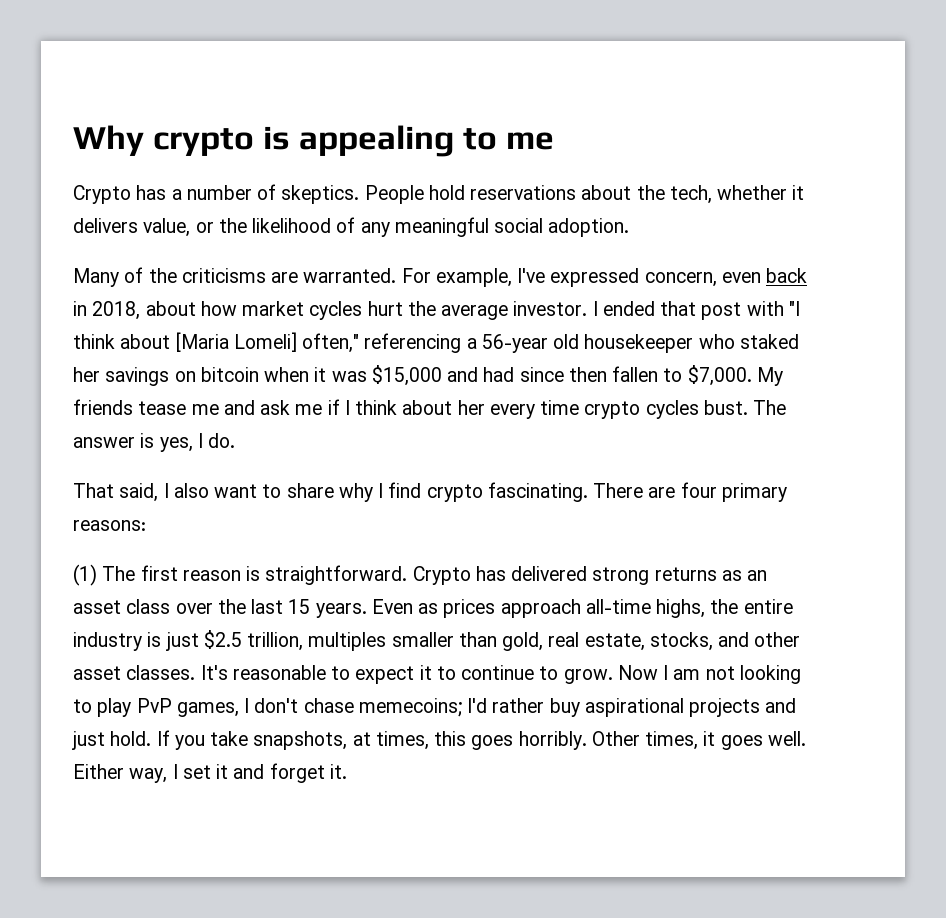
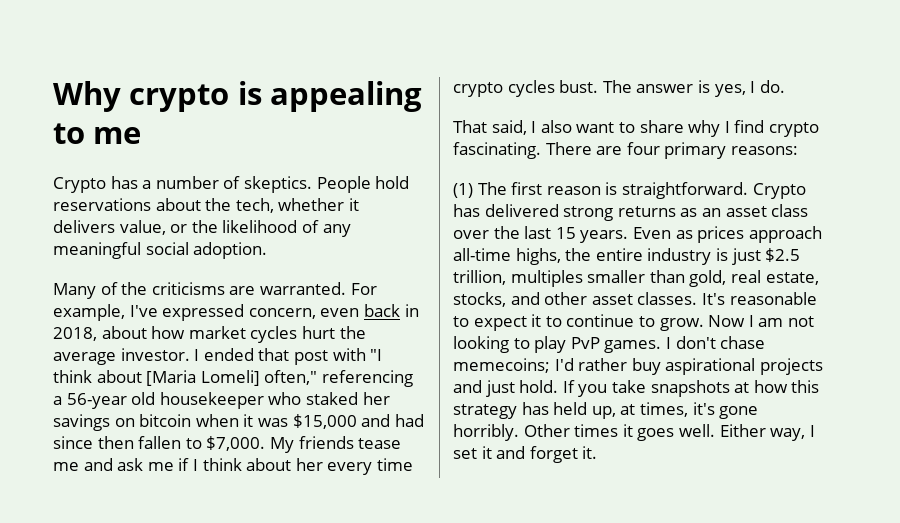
- Now I am not looking to play PvP games, I don't chase memecoins; I'd rather buy aspirational projects and just hold.
+ Now I am not looking to play PvP games. I don't chase memecoins; I'd rather buy aspirational projects and just hold.
- If you take snapshots, at times, this goes horribly.
+ If you take snapshots at how this strategy has held up, at times, it's gone horribly.
- Other times, it goes well.
+ Other times it goes well.

